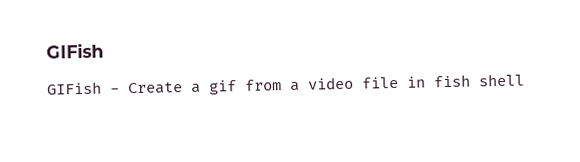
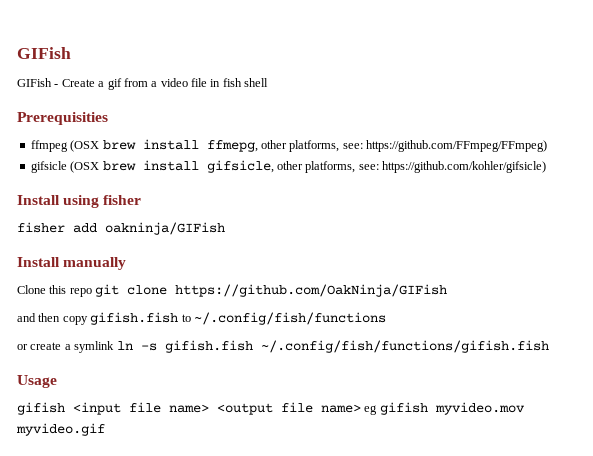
+ Prerequisities
+ ffmpeg (OSX brew install ffmepg, other platforms, see: https://github.com/FFmpeg/FFmpeg)
+ gifsicle (OSX brew install gifsicle, other platforms, see: https://github.com/kohler/gifsicle)
+ Install using fisher
+ fisher add oakninja/GIFish
+ Install manually
+ Clone this repo git clone https://github.com/OakNinja/GIFish
+ and then copy gifish.fish to ~/.config/fish/functions
+ or create a symlink ln -s gifish.fish ~/.config/fish/functions/gifish.fish
+ Usage
+ gifish <input file name> <output file name> eg gifish myvideo.mov myvideo.gif

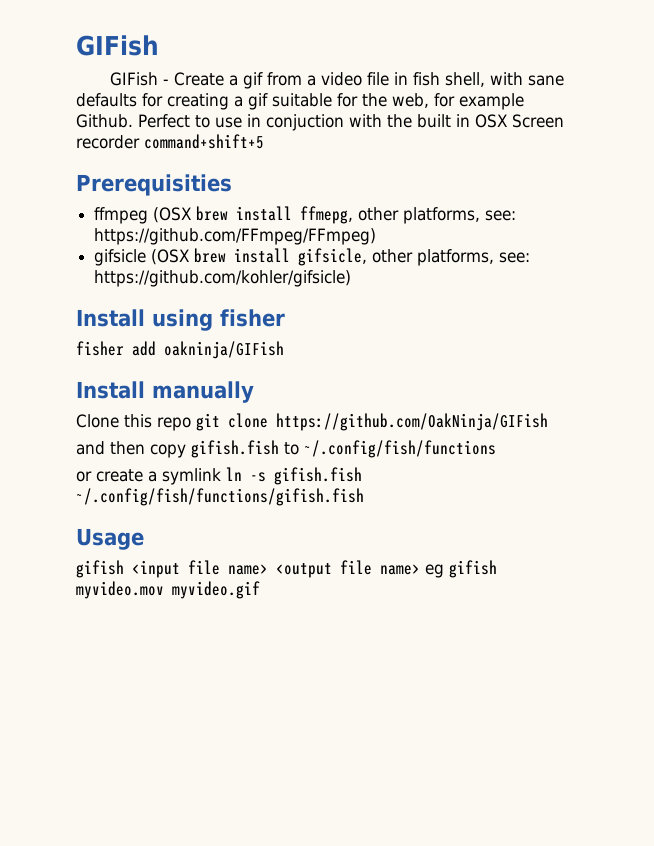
- GIFish - Create a gif from a video file in fish shell
+ GIFish - Create a gif from a video file in fish shell, with sane defaults for creating a gif suitable for the web, for example Github. Perfect to use in conjuction with the built in OSX Screen recorder command+shift+5

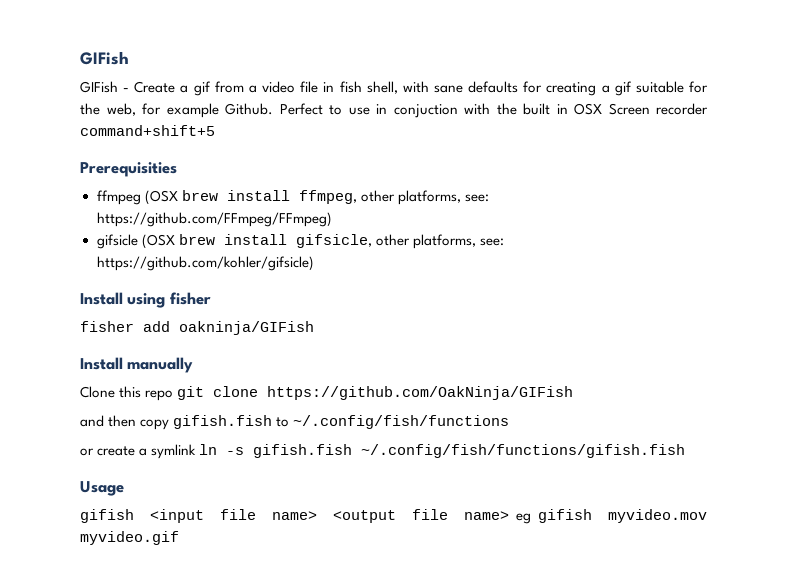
- ffmpeg (OSX brew install ffmepg, other platforms, see: https://github.com/FFmpeg/FFmpeg)
+ ffmpeg (OSX brew install ffmpeg, other platforms, see: https://github.com/FFmpeg/FFmpeg)

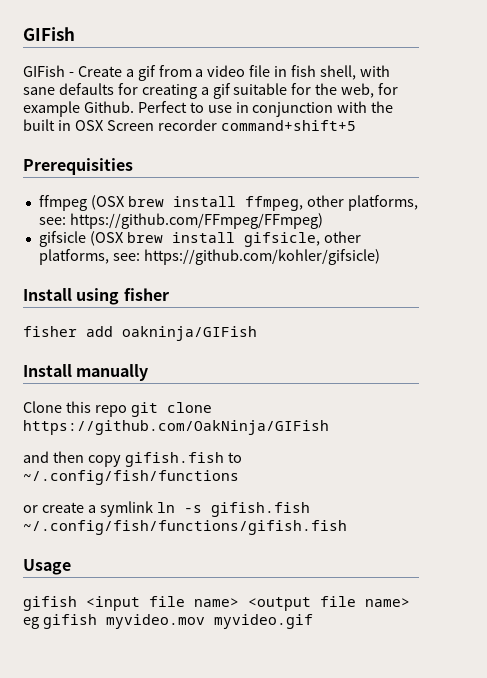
- Perfect to use in conjuction with the built in OSX Screen recorder command+shift+5
+ Perfect to use in conjunction with the built in OSX Screen recorder command+shift+5

